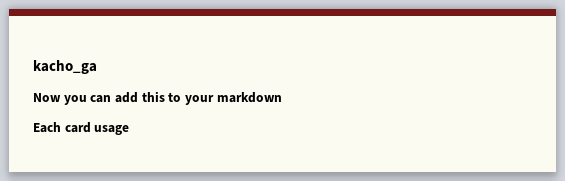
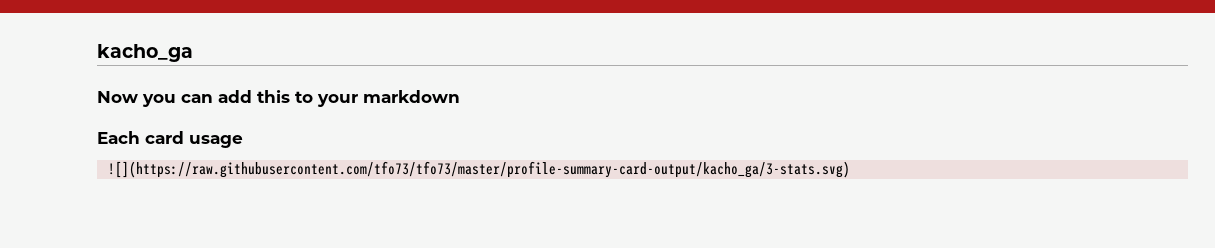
+ ![](https://raw.githubusercontent.com/tfo73/tfo73/master/profile-summary-card-output/kacho_ga/3-stats.svg)

